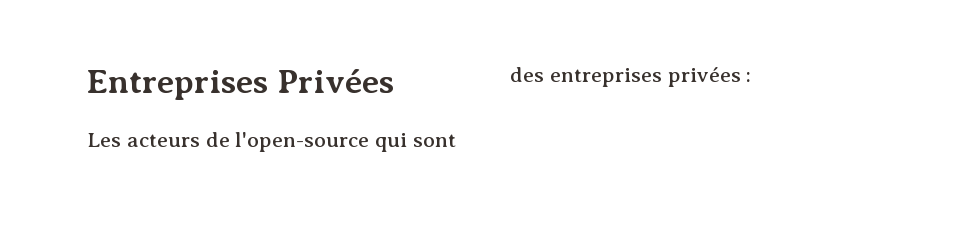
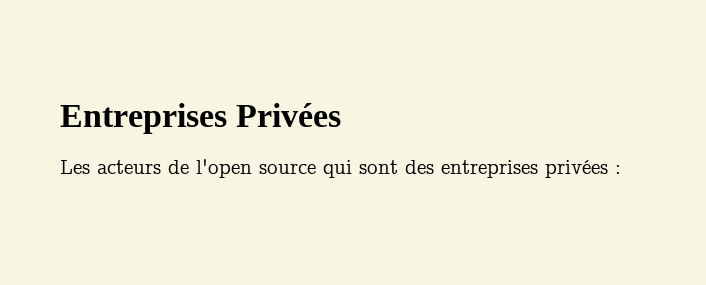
- Les acteurs de l'open-source qui sont des entreprises privées :
+ Les acteurs de l'open source qui sont des entreprises privées :

